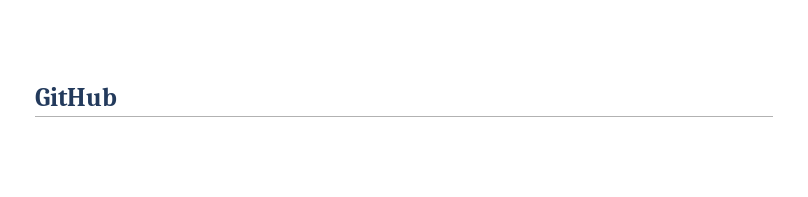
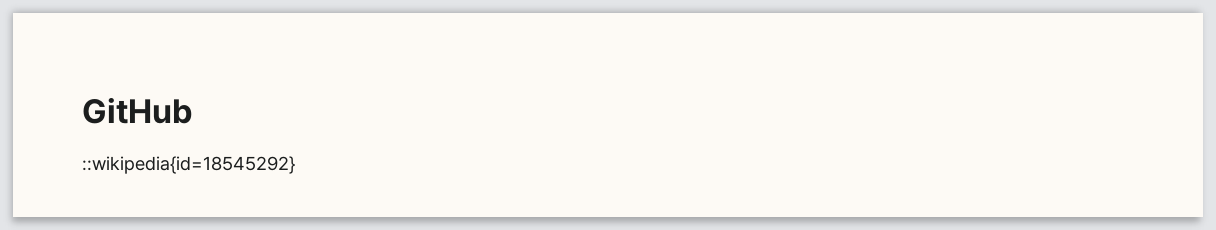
+ ::wikipedia{id=18545292}

